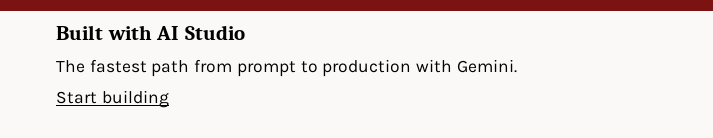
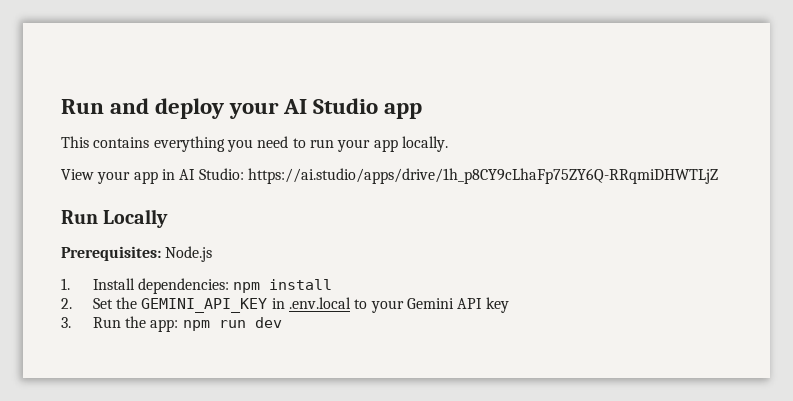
- Built with AI Studio
- The fastest path from prompt to production with Gemini.
- Start building
+ Run and deploy your AI Studio app
+ This contains everything you need to run your app locally.
+ View your app in AI Studio: https://ai.studio/apps/drive/1h_p8CY9cLhaFp75ZY6Q-RRqmiDHWTLjZ
+ Run Locally
+ Prerequisites: Node.js
+ 1. Install dependencies: npm install
+ 2. Set the GEMINI_API_KEY in .env.local to your Gemini API key
+ 3. Run the app: npm run dev

